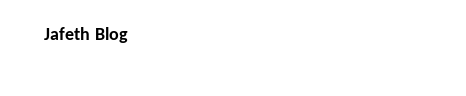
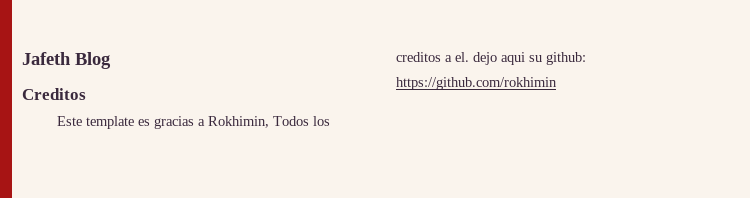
+ Creditos
+ Este template es gracias a Rokhimin, Todos los creditos a el. dejo aqui su github:
+ https://github.com/rokhimin

